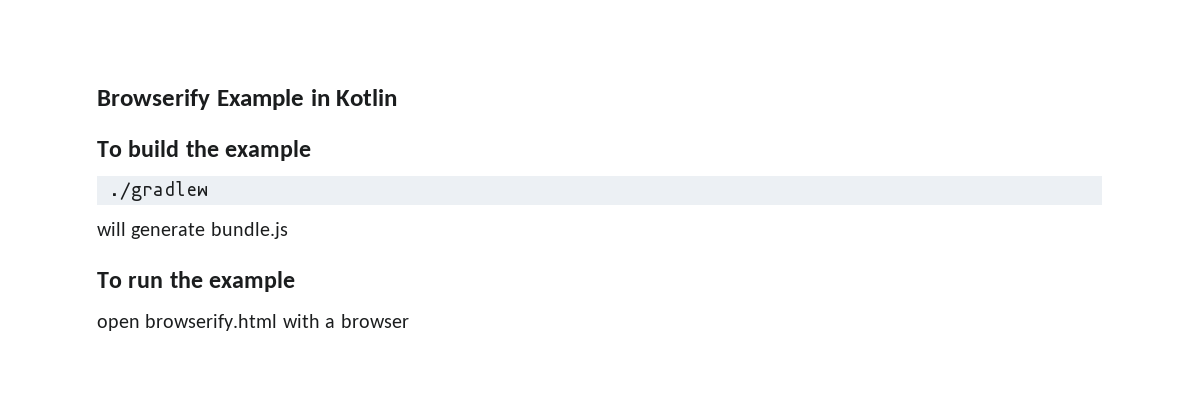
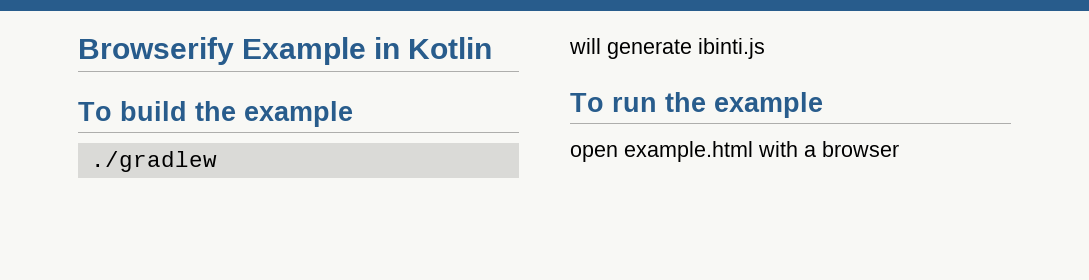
- will generate bundle.js
+ will generate ibinti.js
- open browserify.html with a browser
+ open example.html with a browser

